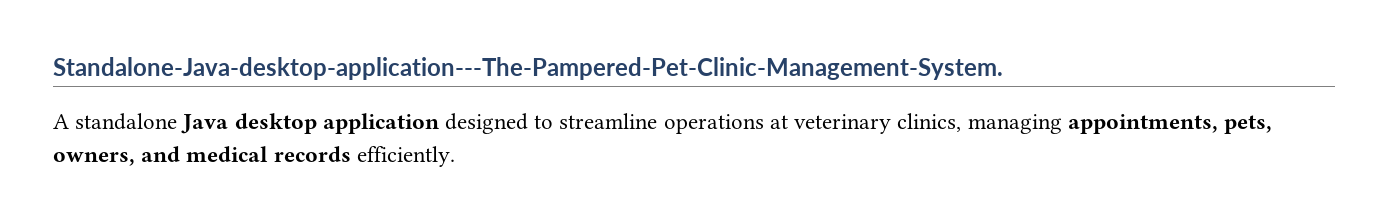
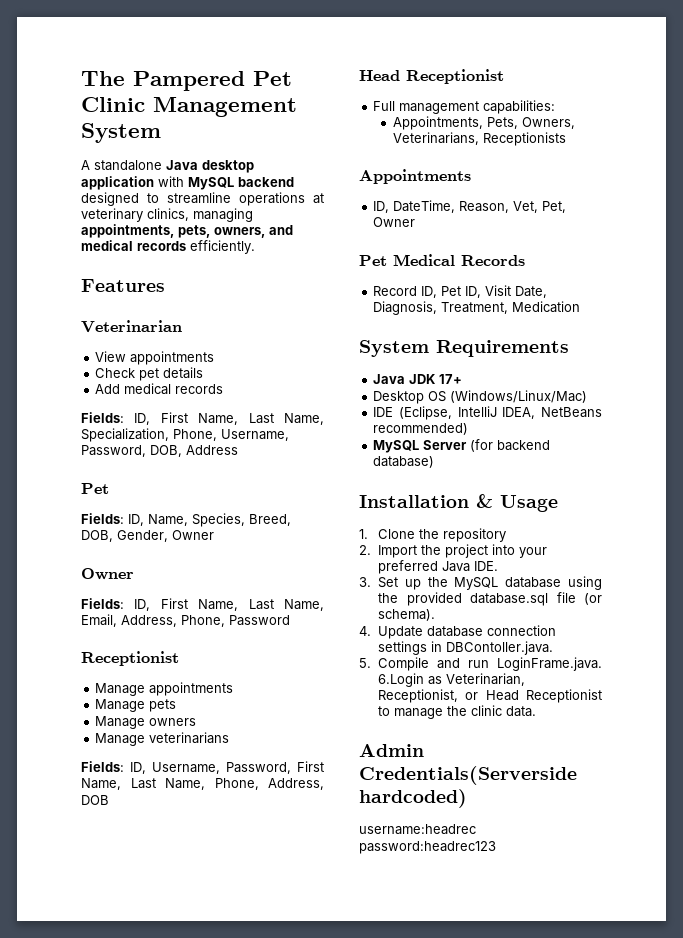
- Standalone-Java-desktop-application---The-Pampered-Pet-Clinic-Management-System.
+ The Pampered Pet Clinic Management System
- A standalone Java desktop application designed to streamline operations at veterinary clinics, managing appointments, pets, owners, and medical records efficiently.
+ A standalone Java desktop application with MySQL backend designed to streamline operations at veterinary clinics, managing appointments, pets, owners, and medical records efficiently.
+ Features
+ Veterinarian
+ View appointments
+ Check pet details
+ Add medical records
+ Fields: ID, First Name, Last Name, Specialization, Phone, Username, Password, DOB, Address
+ Pet
+ Fields: ID, Name, Species, Breed, DOB, Gender, Owner
+ Owner
+ Fields: ID, First Name, Last Name, Email, Address, Phone, Password
+ Receptionist
+ Manage appointments
+ Manage pets
+ Manage owners
+ Manage veterinarians
+ Fields: ID, Username, Password, First Name, Last Name, Phone, Address, DOB
+ Head Receptionist
+ Full management capabilities:
+ Appointments, Pets, Owners, Veterinarians, Receptionists
+ Appointments
+ ID, DateTime, Reason, Vet, Pet, Owner
+ Pet Medical Records
+ Record ID, Pet ID, Visit Date, Diagnosis, Treatment, Medication
+ System Requirements
+ Java JDK 17+
+ Desktop OS (Windows/Linux/Mac)
+ IDE (Eclipse, IntelliJ IDEA, NetBeans recommended)
+ MySQL Server (for backend database)
+ Installation & Usage
+ 1. Clone the repository
+ 2. Import the project into your preferred Java IDE.
+ 3. Set up the MySQL database using the provided database.sql file (or schema).
+ 4. Update database connection settings in DBContoller.java.
+ 5. Compile and run LoginFrame.java. 6.Login as Veterinarian, Receptionist, or Head Receptionist to manage the clinic data.
+ Admin Credentials(Serverside hardcoded)
+ username:headrec password:headrec123

